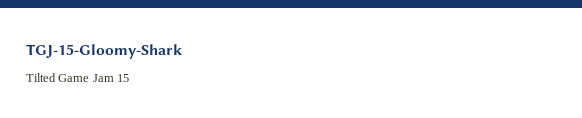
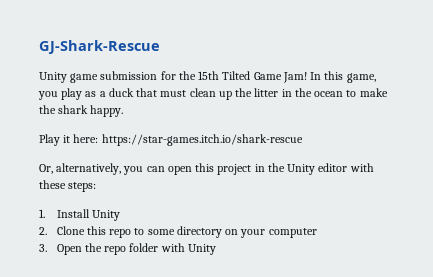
- TGJ-15-Gloomy-Shark
- Tilted Game Jam 15
+ GJ-Shark-Rescue
+ Unity game submission for the 15th Tilted Game Jam! In this game, you play as a duck that must clean up the litter in the ocean to make the shark happy.
+ Play it here: https://star-games.itch.io/shark-rescue
+ Or, alternatively, you can open this project in the Unity editor with these steps:
+ 1. Install Unity
+ 2. Clone this repo to some directory on your computer
+ 3. Open the repo folder with Unity

